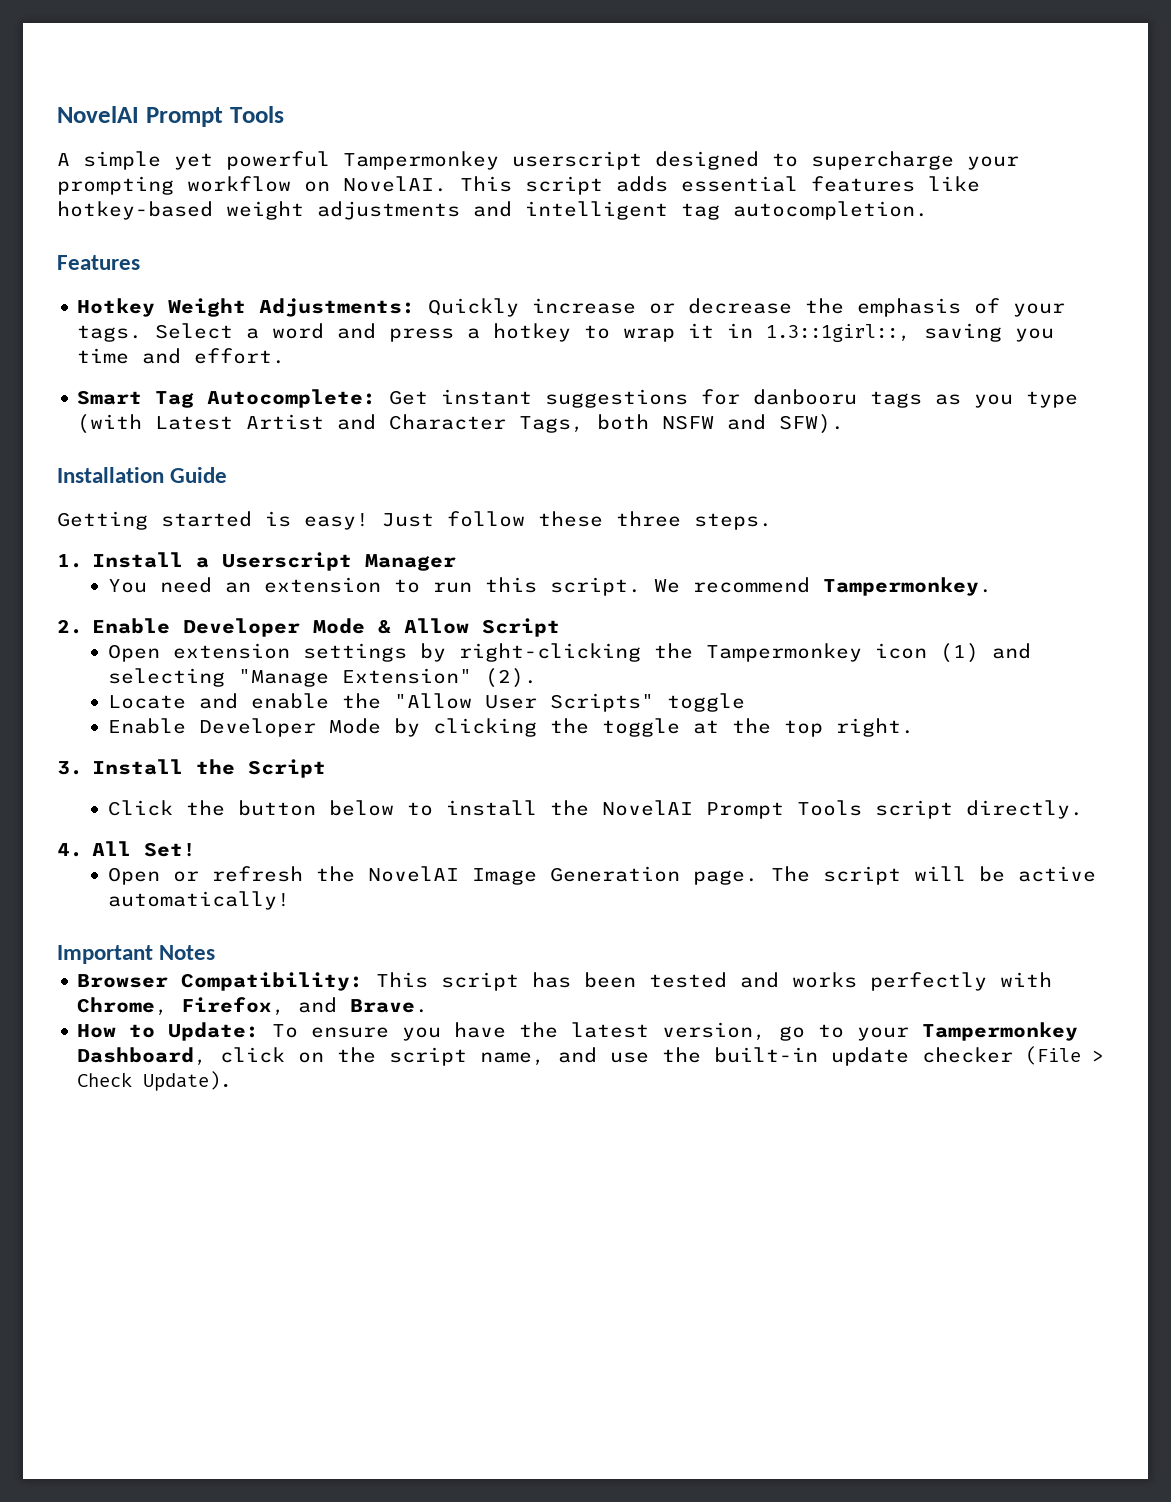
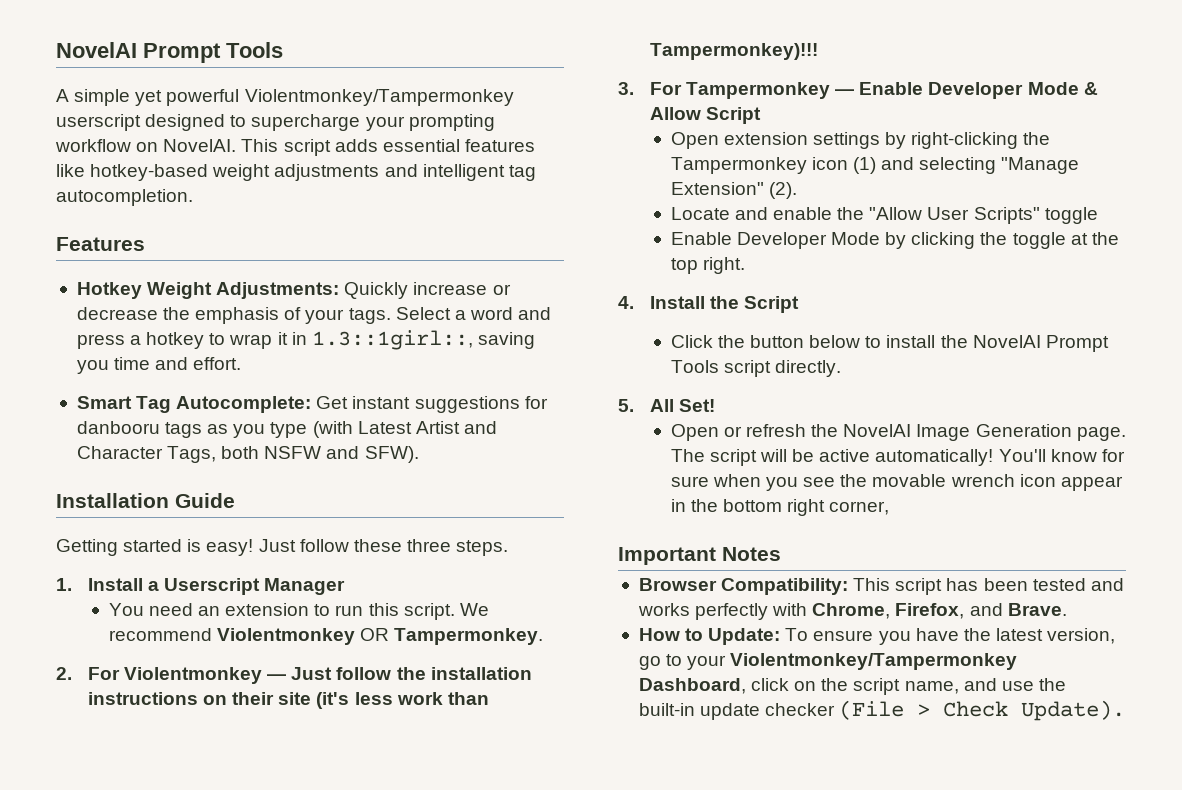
- A simple yet powerful Tampermonkey userscript designed to supercharge your prompting workflow on NovelAI.
+ A simple yet powerful Violentmonkey/Tampermonkey userscript designed to supercharge your prompting workflow on NovelAI.
- We recommend Tampermonkey.
+ We recommend Violentmonkey OR Tampermonkey.
- 2. Enable Developer Mode & Allow Script
+ 2. For Violentmonkey — Just follow the installation instructions on their site (it's less work than Tampermonkey)!!!
+ 3. For Tampermonkey — Enable Developer Mode & Allow Script
- 3. Install the Script
+ 4. Install the Script
- 4. All Set!
+ 5. All Set!
+ You'll know for sure when you see the movable wrench icon appear in the bottom right corner,
- How to Update: To ensure you have the latest version, go to your Tampermonkey Dashboard, click on the script name, and use the built-in update checker (File > Check Update).
+ How to Update: To ensure you have the latest version, go to your Violentmonkey/Tampermonkey Dashboard, click on the script name, and use the built-in update checker (File > Check Update).

